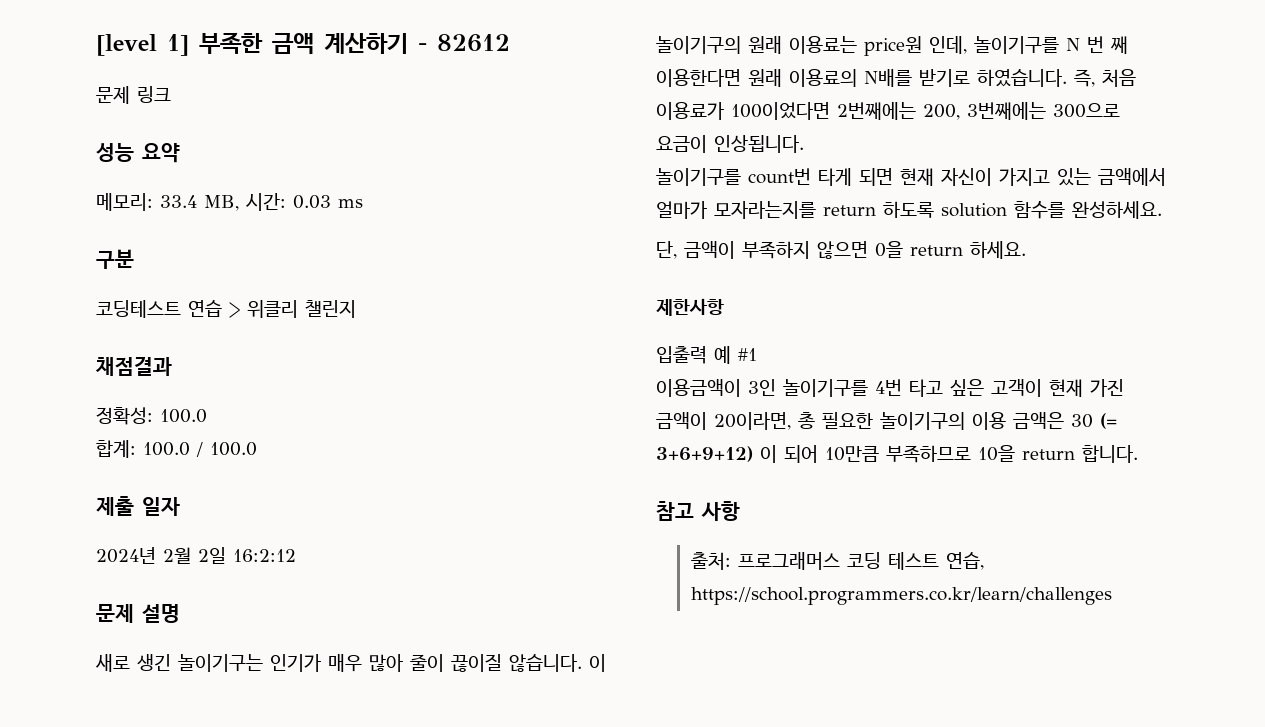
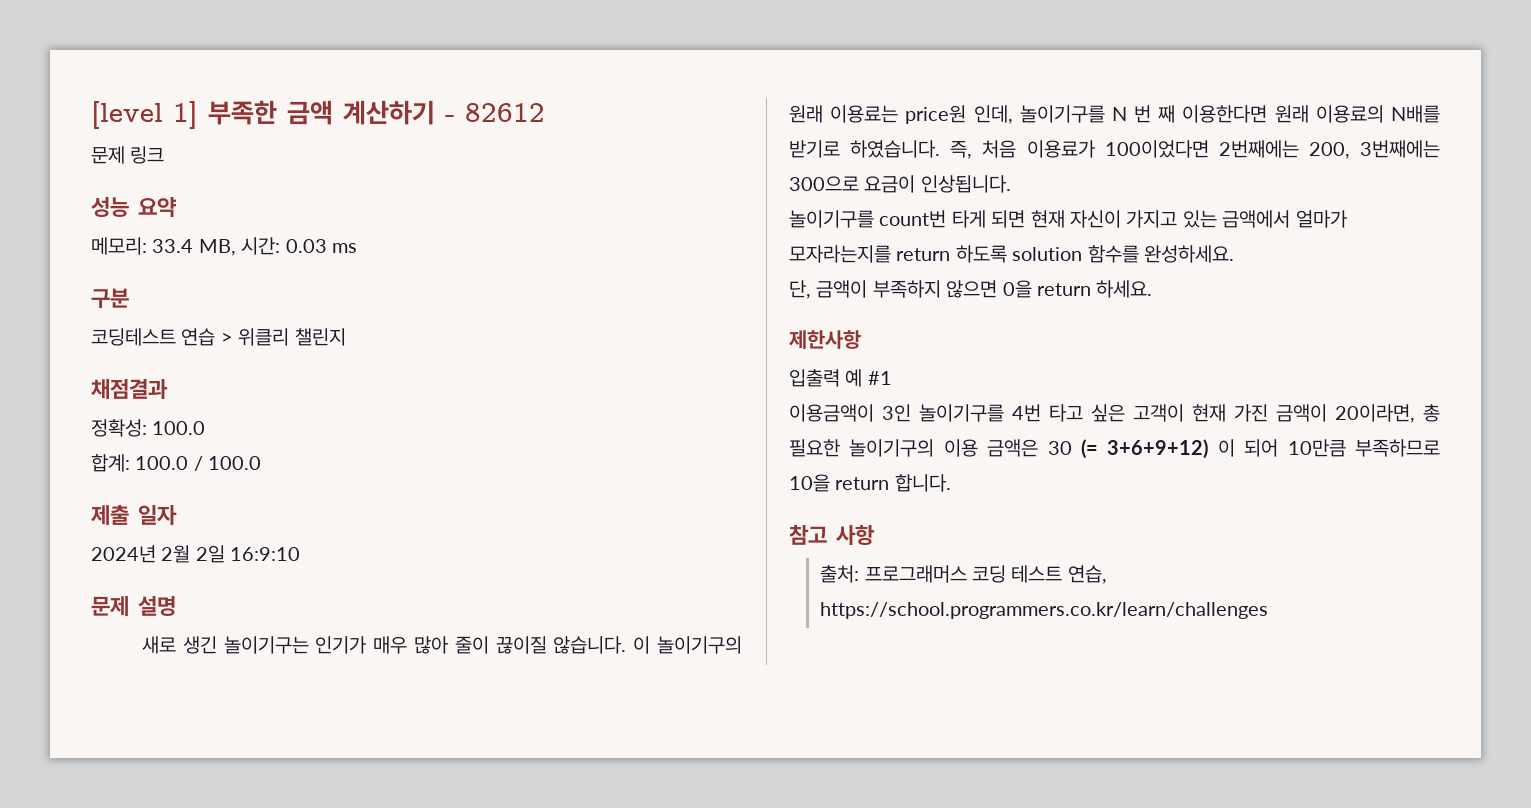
- 2024년 2월 2일 16:2:12
+ 2024년 2월 2일 16:9:10

